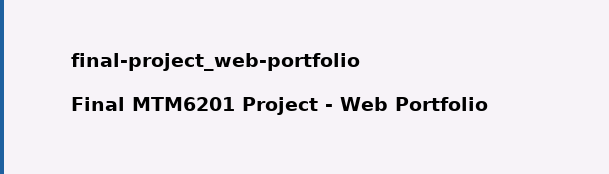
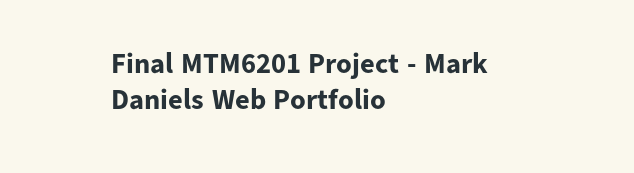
- final-project_web-portfolio
- Final MTM6201 Project - Web Portfolio
+ Final MTM6201 Project - Mark Daniels Web Portfolio

